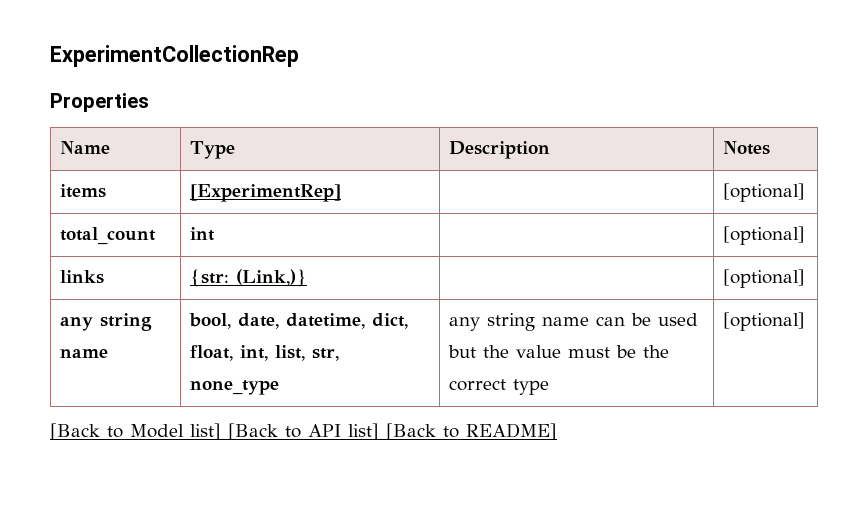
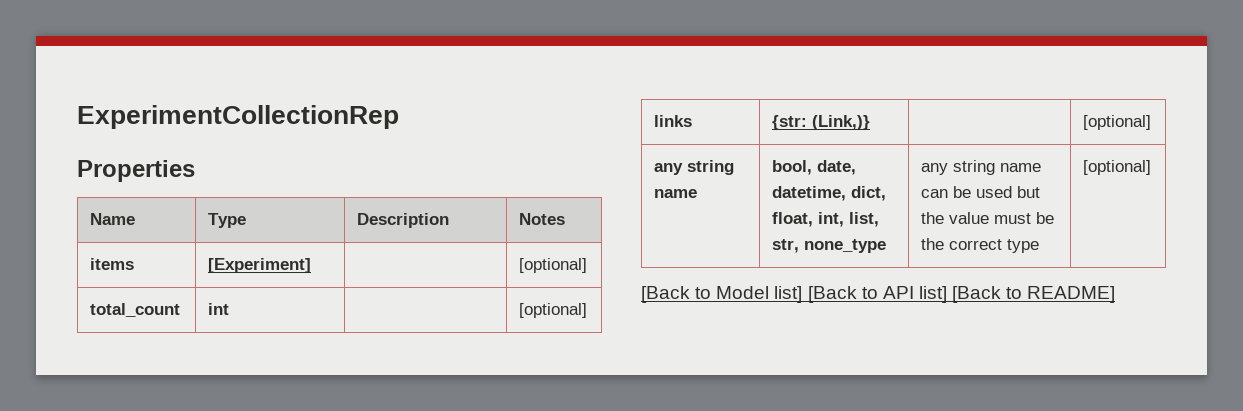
- items | [ExperimentRep] | | [optional]
+ items | [Experiment] | | [optional]

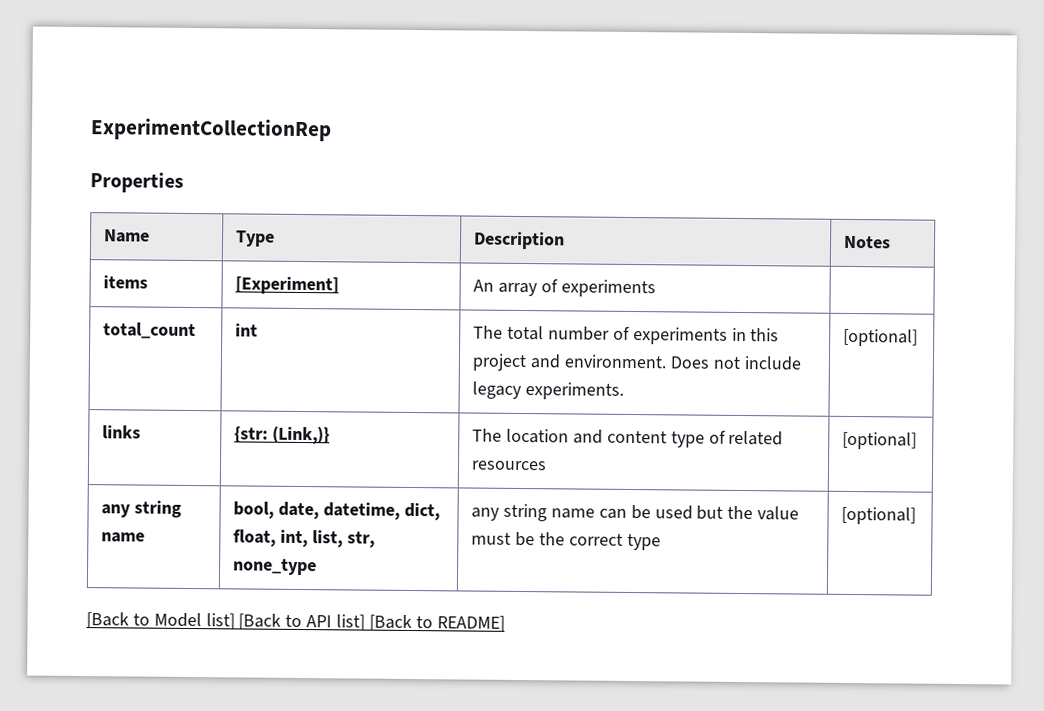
- items | [Experiment] | | [optional]
- total_count | int | | [optional]
- links | {str: (Link,)} | | [optional]
+ items | [Experiment] | An array of experiments |
+ total_count | int | The total number of experiments in this project and environment. Does not include legacy experiments. | [optional]
+ links | {str: (Link,)} | The location and content type of related resources | [optional]

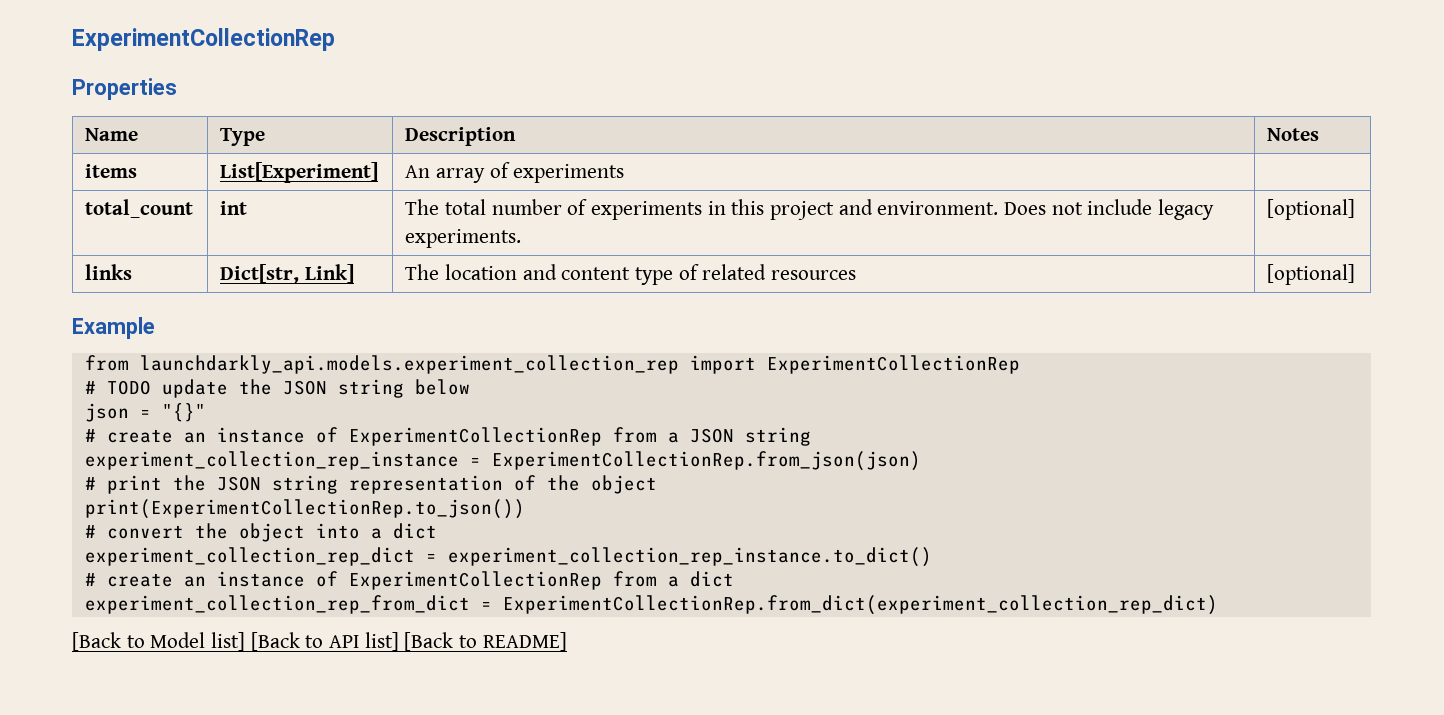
- items | [Experiment] | An array of experiments |
+ items | List[Experiment] | An array of experiments |
- links | {str: (Link,)} | The location and content type of related resources | [optional]
+ links | Dict[str, Link] | The location and content type of related resources | [optional]
- any string name | bool, date, datetime, dict, float, int, list, str, none_type | any string name can be used but the value must be the correct type | [optional]
+ Example
+ from launchdarkly_api.models.experiment_collection_rep import ExperimentCollectionRep
+ # TODO update the JSON string below
+ json = "{}"
+ # create an instance of ExperimentCollectionRep from a JSON string
+ experiment_collection_rep_instance = ExperimentCollectionRep.from_json(json)
+ # print the JSON string representation of the object
+ print(ExperimentCollectionRep.to_json())
+ # convert the object into a dict
+ experiment_collection_rep_dict = experiment_collection_rep_instance.to_dict()
+ # create an instance of ExperimentCollectionRep from a dict
+ experiment_collection_rep_from_dict = ExperimentCollectionRep.from_dict(experiment_collection_rep_dict)

